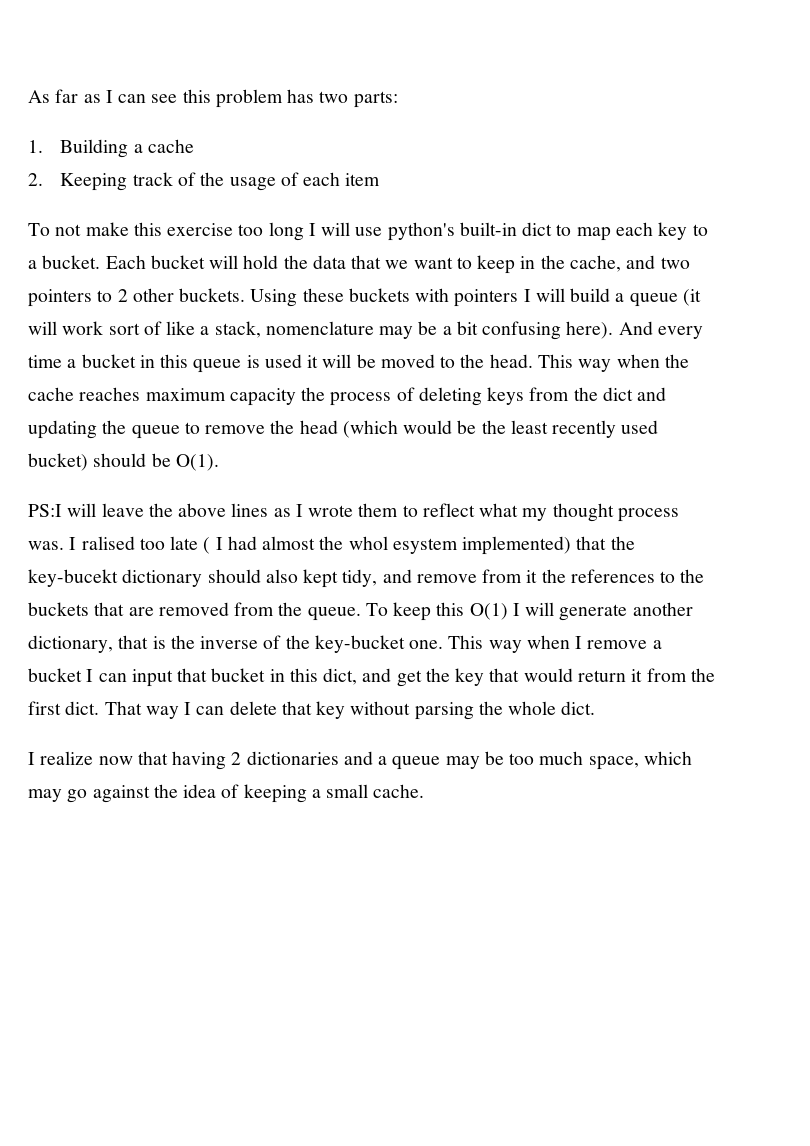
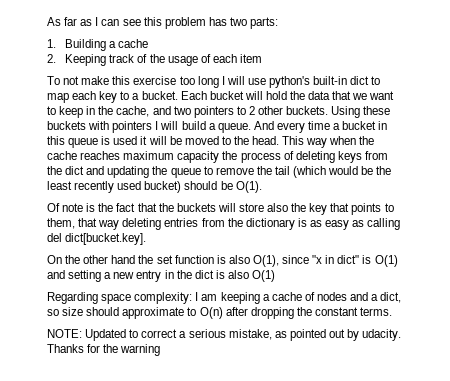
- Using these buckets with pointers I will build a queue (it will work sort of like a stack, nomenclature may be a bit confusing here).
+ Using these buckets with pointers I will build a queue.
- This way when the cache reaches maximum capacity the process of deleting keys from the dict and updating the queue to remove the head (which would be the least recently used bucket) should be O(1).
+ This way when the cache reaches maximum capacity the process of deleting keys from the dict and updating the queue to remove the tail (which would be the least recently used bucket) should be O(1).
- PS:I will leave the above lines as I wrote them to reflect what my thought process was. I ralised too late ( I had almost the whol esystem implemented) that the key-bucekt dictionary should also kept tidy, and remove from it the references to the buckets that are removed from the queue. To keep this O(1) I will generate another dictionary, that is the inverse of the key-bucket one. This way when I remove a bucket I can input that bucket in this dict, and get the key that would return it from the first dict. That way I can delete that key without parsing the whole dict.
- I realize now that having 2 dictionaries and a queue may be too much space, which may go against the idea of keeping a small cache.
+ Of note is the fact that the buckets will store also the key that points to them, that way deleting entries from the dictionary is as easy as calling del dict[bucket.key].
+ On the other hand the set function is also O(1), since "x in dict" is O(1) and setting a new entry in the dict is also O(1)
+ Regarding space complexity: I am keeping a cache of nodes and a dict, so size should approximate to O(n) after dropping the constant terms.
+ NOTE: Updated to correct a serious mistake, as pointed out by udacity. Thanks for the warning

